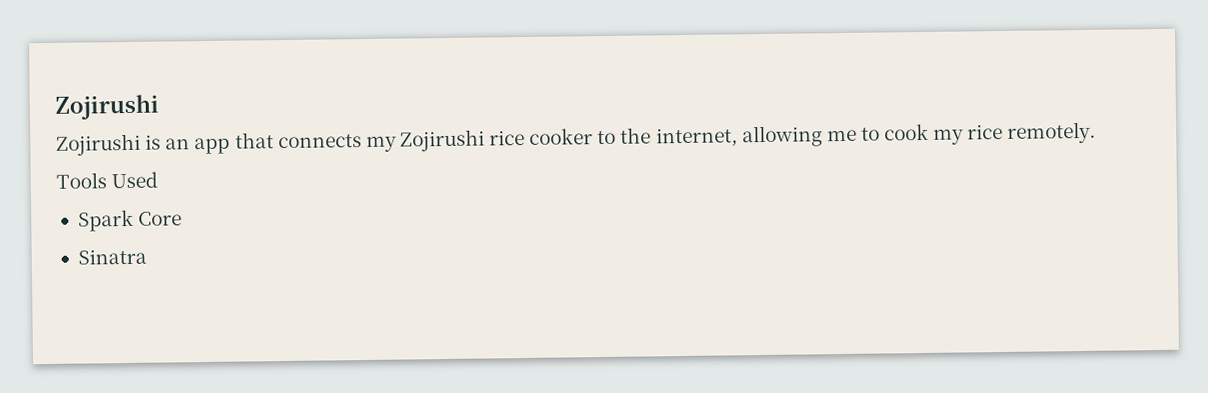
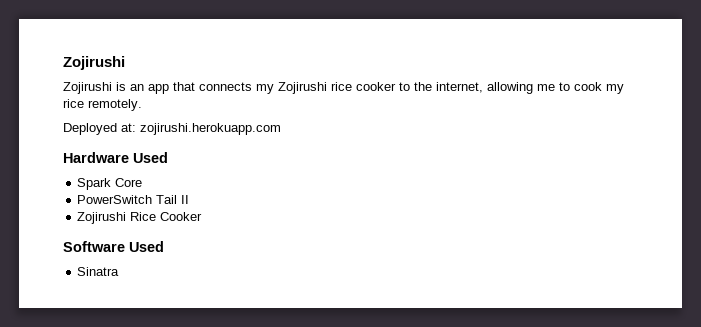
- Tools Used
+ Deployed at: zojirushi.herokuapp.com
+ Hardware Used
+ PowerSwitch Tail II
+ Zojirushi Rice Cooker
+ Software Used

